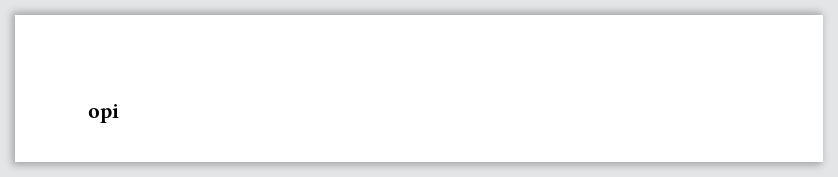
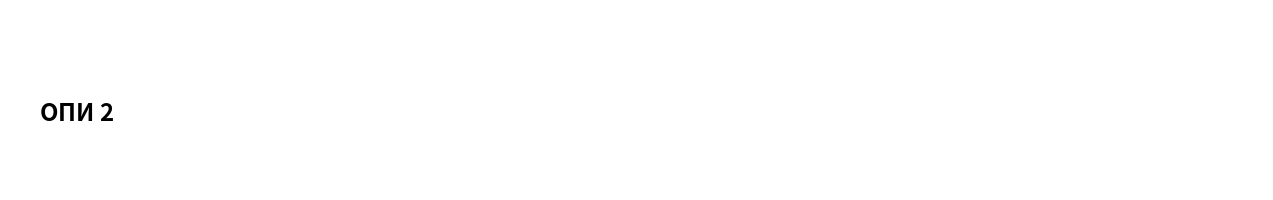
- opi
+ ОПИ 2

